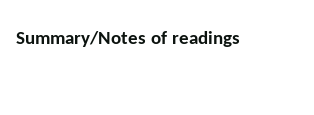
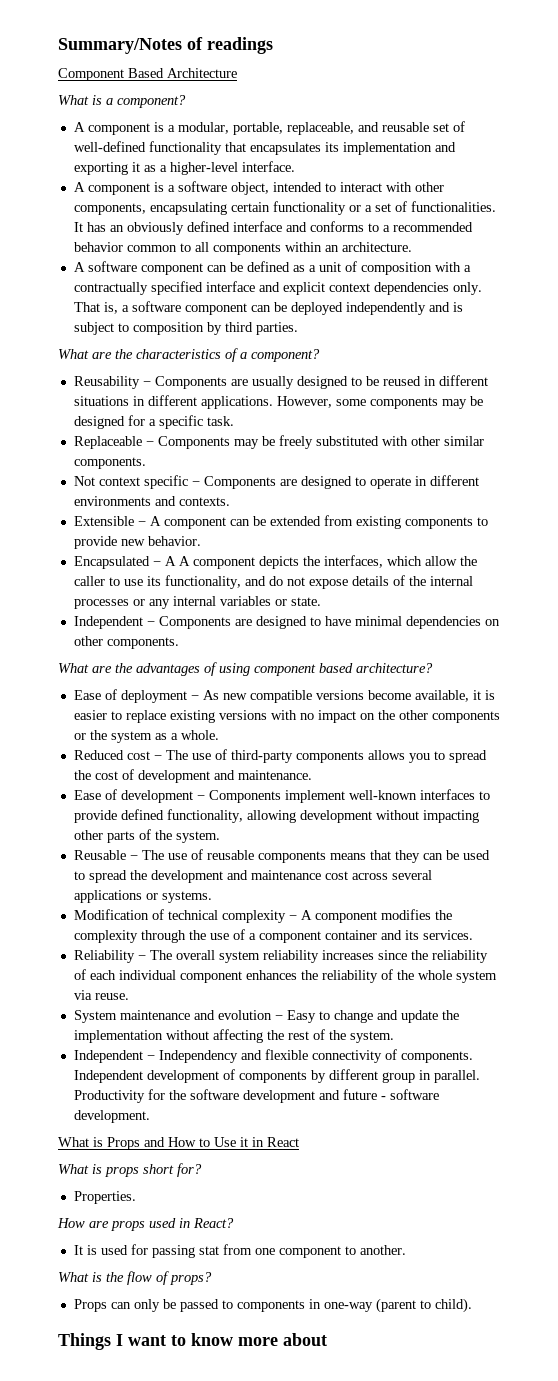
+ Component Based Architecture
+ What is a component?
+ A component is a modular, portable, replaceable, and reusable set of well-defined functionality that encapsulates its implementation and exporting it as a higher-level interface.
+ A component is a software object, intended to interact with other components, encapsulating certain functionality or a set of functionalities. It has an obviously defined interface and conforms to a recommended behavior common to all components within an architecture.
+ A software component can be defined as a unit of composition with a contractually specified interface and explicit context dependencies only. That is, a software component can be deployed independently and is subject to composition by third parties.
+ What are the characteristics of a component?
+ Reusability − Components are usually designed to be reused in different situations in different applications. However, some components may be designed for a specific task.
+ Replaceable − Components may be freely substituted with other similar components.
+ Not context specific − Components are designed to operate in different environments and contexts.
+ Extensible − A component can be extended from existing components to provide new behavior.
+ Encapsulated − A A component depicts the interfaces, which allow the caller to use its functionality, and do not expose details of the internal processes or any internal variables or state.
+ Independent − Components are designed to have minimal dependencies on other components.
+ What are the advantages of using component based architecture?
+ Ease of deployment − As new compatible versions become available, it is easier to replace existing versions with no impact on the other components or the system as a whole.
+ Reduced cost − The use of third-party components allows you to spread the cost of development and maintenance.
+ Ease of development − Components implement well-known interfaces to provide defined functionality, allowing development without impacting other parts of the system.
+ Reusable − The use of reusable components means that they can be used to spread the development and maintenance cost across several applications or systems.
+ Modification of technical complexity − A component modifies the complexity through the use of a component container and its services.
+ Reliability − The overall system reliability increases since the reliability of each individual component enhances the reliability of the whole system via reuse.
+ System maintenance and evolution − Easy to change and update the implementation without affecting the rest of the system.
+ Independent − Independency and flexible connectivity of components. Independent development of components by different group in parallel. Productivity for the software development and future - software development.
+ What is Props and How to Use it in React
+ What is props short for?
+ Properties.
+ How are props used in React?
+ It is used for passing stat from one component to another.
+ What is the flow of props?
+ Props can only be passed to components in one-way (parent to child).
+ Things I want to know more about

